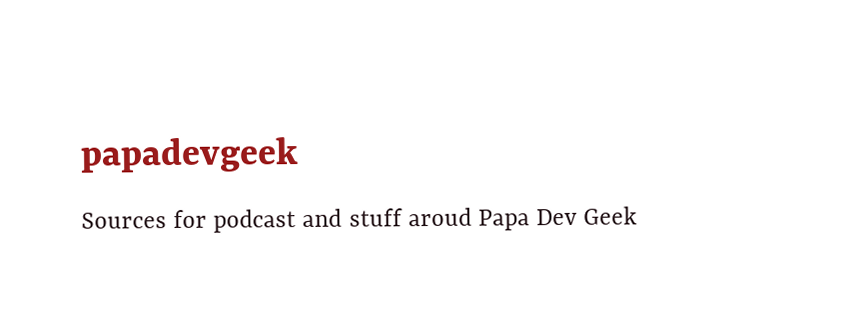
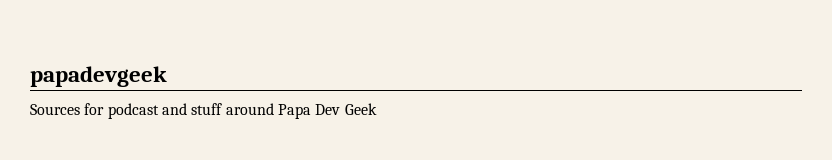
- Sources for podcast and stuff aroud Papa Dev Geek
+ Sources for podcast and stuff around Papa Dev Geek

